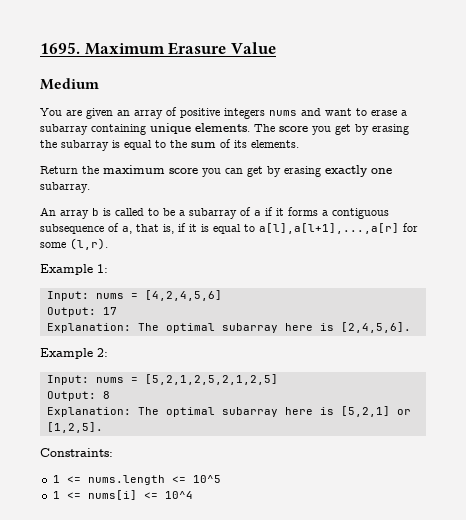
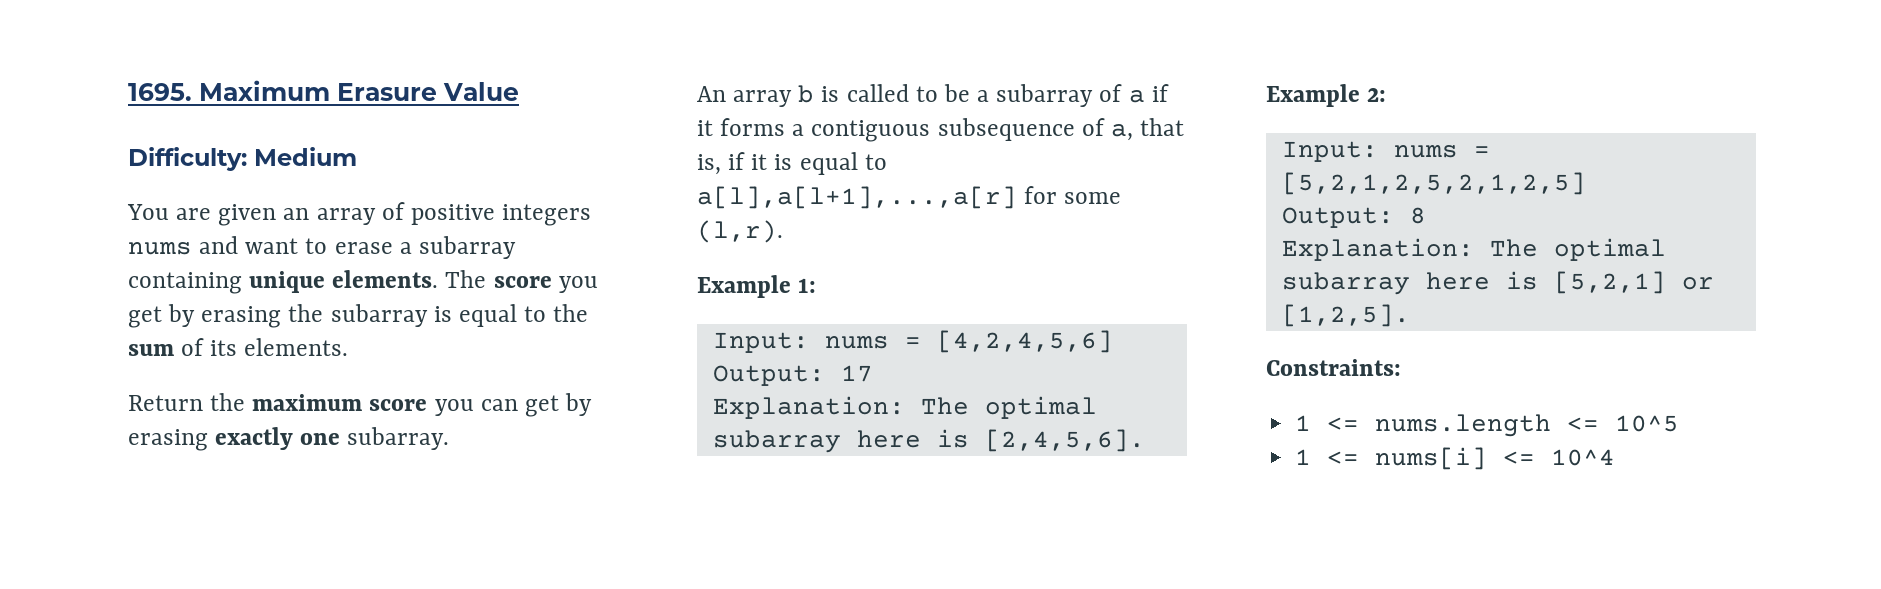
- Medium
+ Difficulty: Medium

